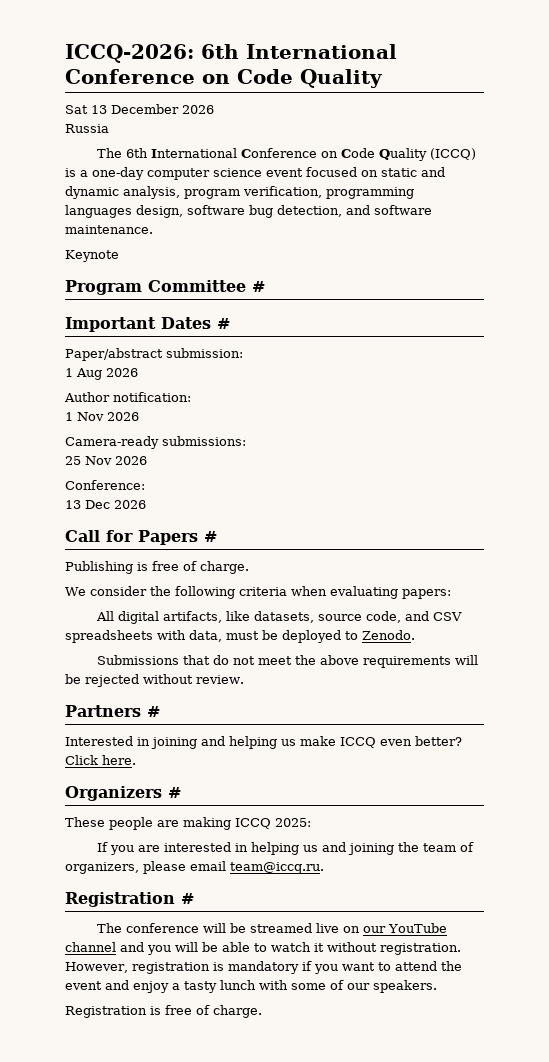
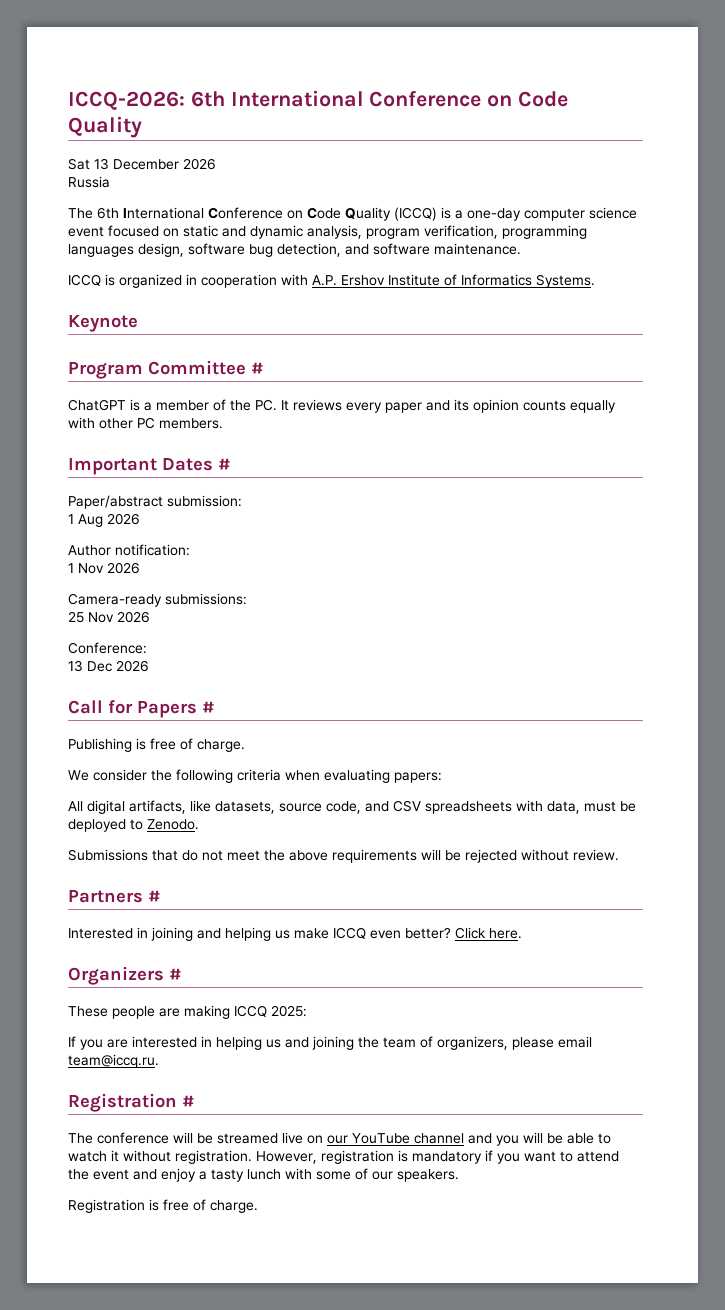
+ ICCQ is organized in cooperation with A.P. Ershov Institute of Informatics Systems.
  Keynote
  Program Committee #
+ ChatGPT is a member of the PC. It reviews every paper and its opinion counts equally with other PC members.

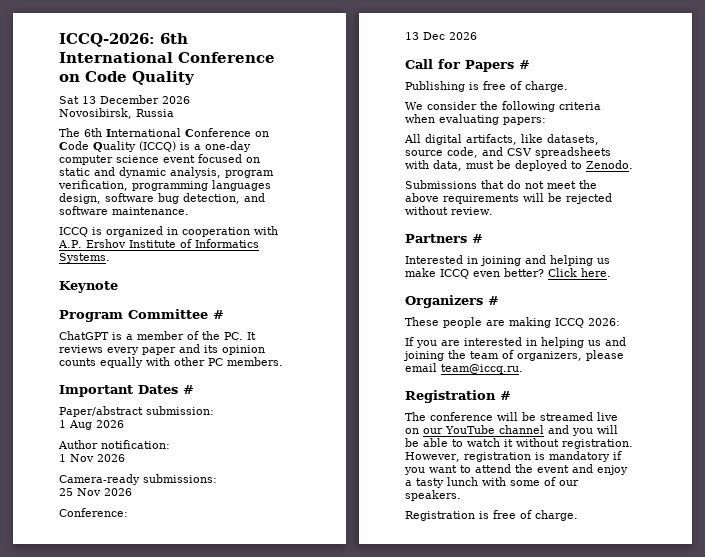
- Russia
+ Novosibirsk, Russia
- These people are making ICCQ 2025:
+ These people are making ICCQ 2026:

